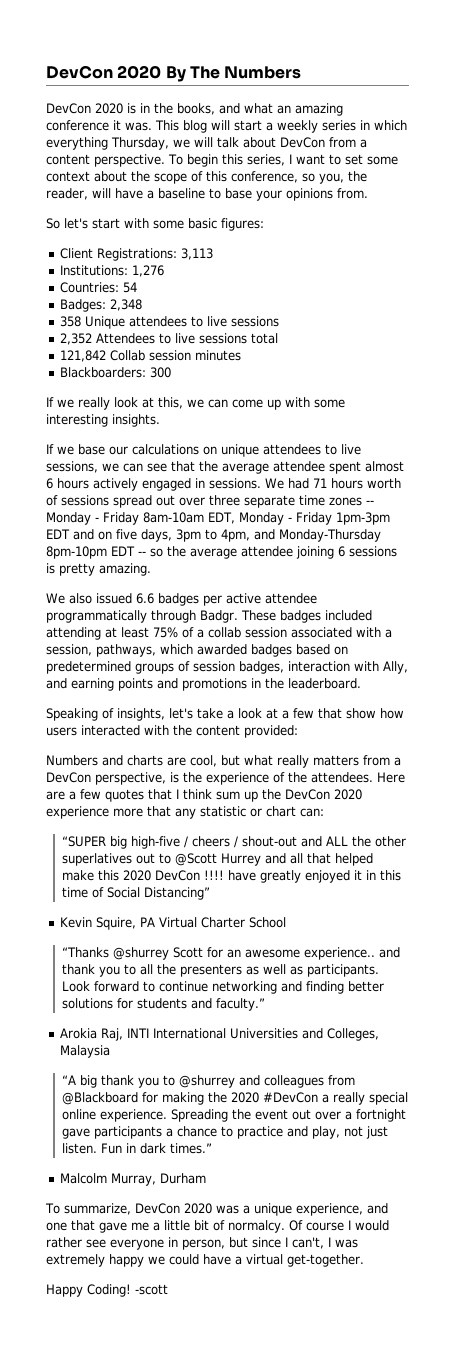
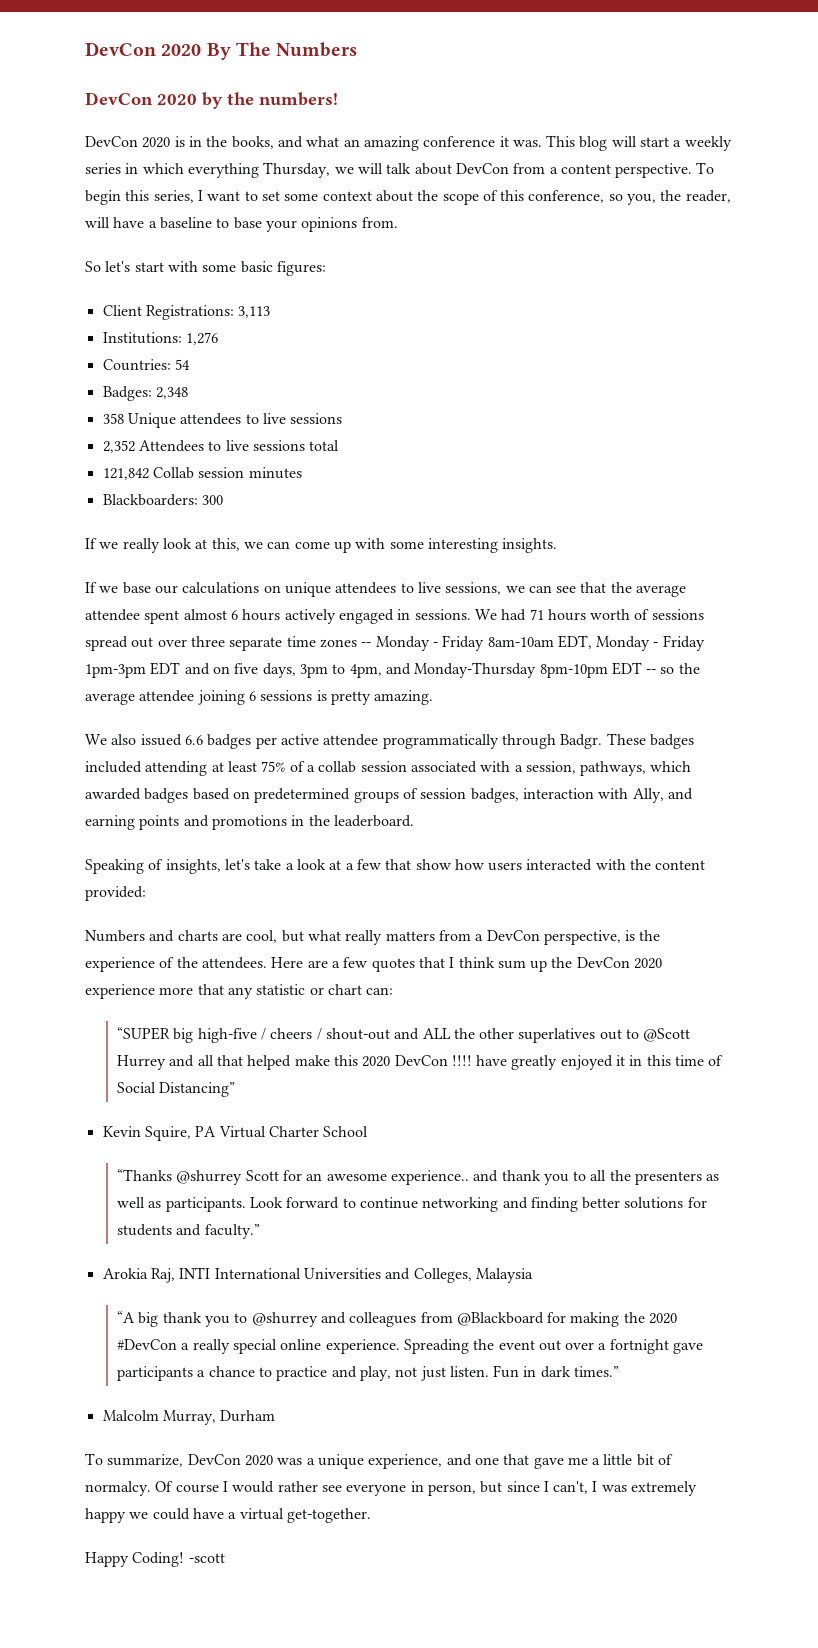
+ DevCon 2020 by the numbers!

